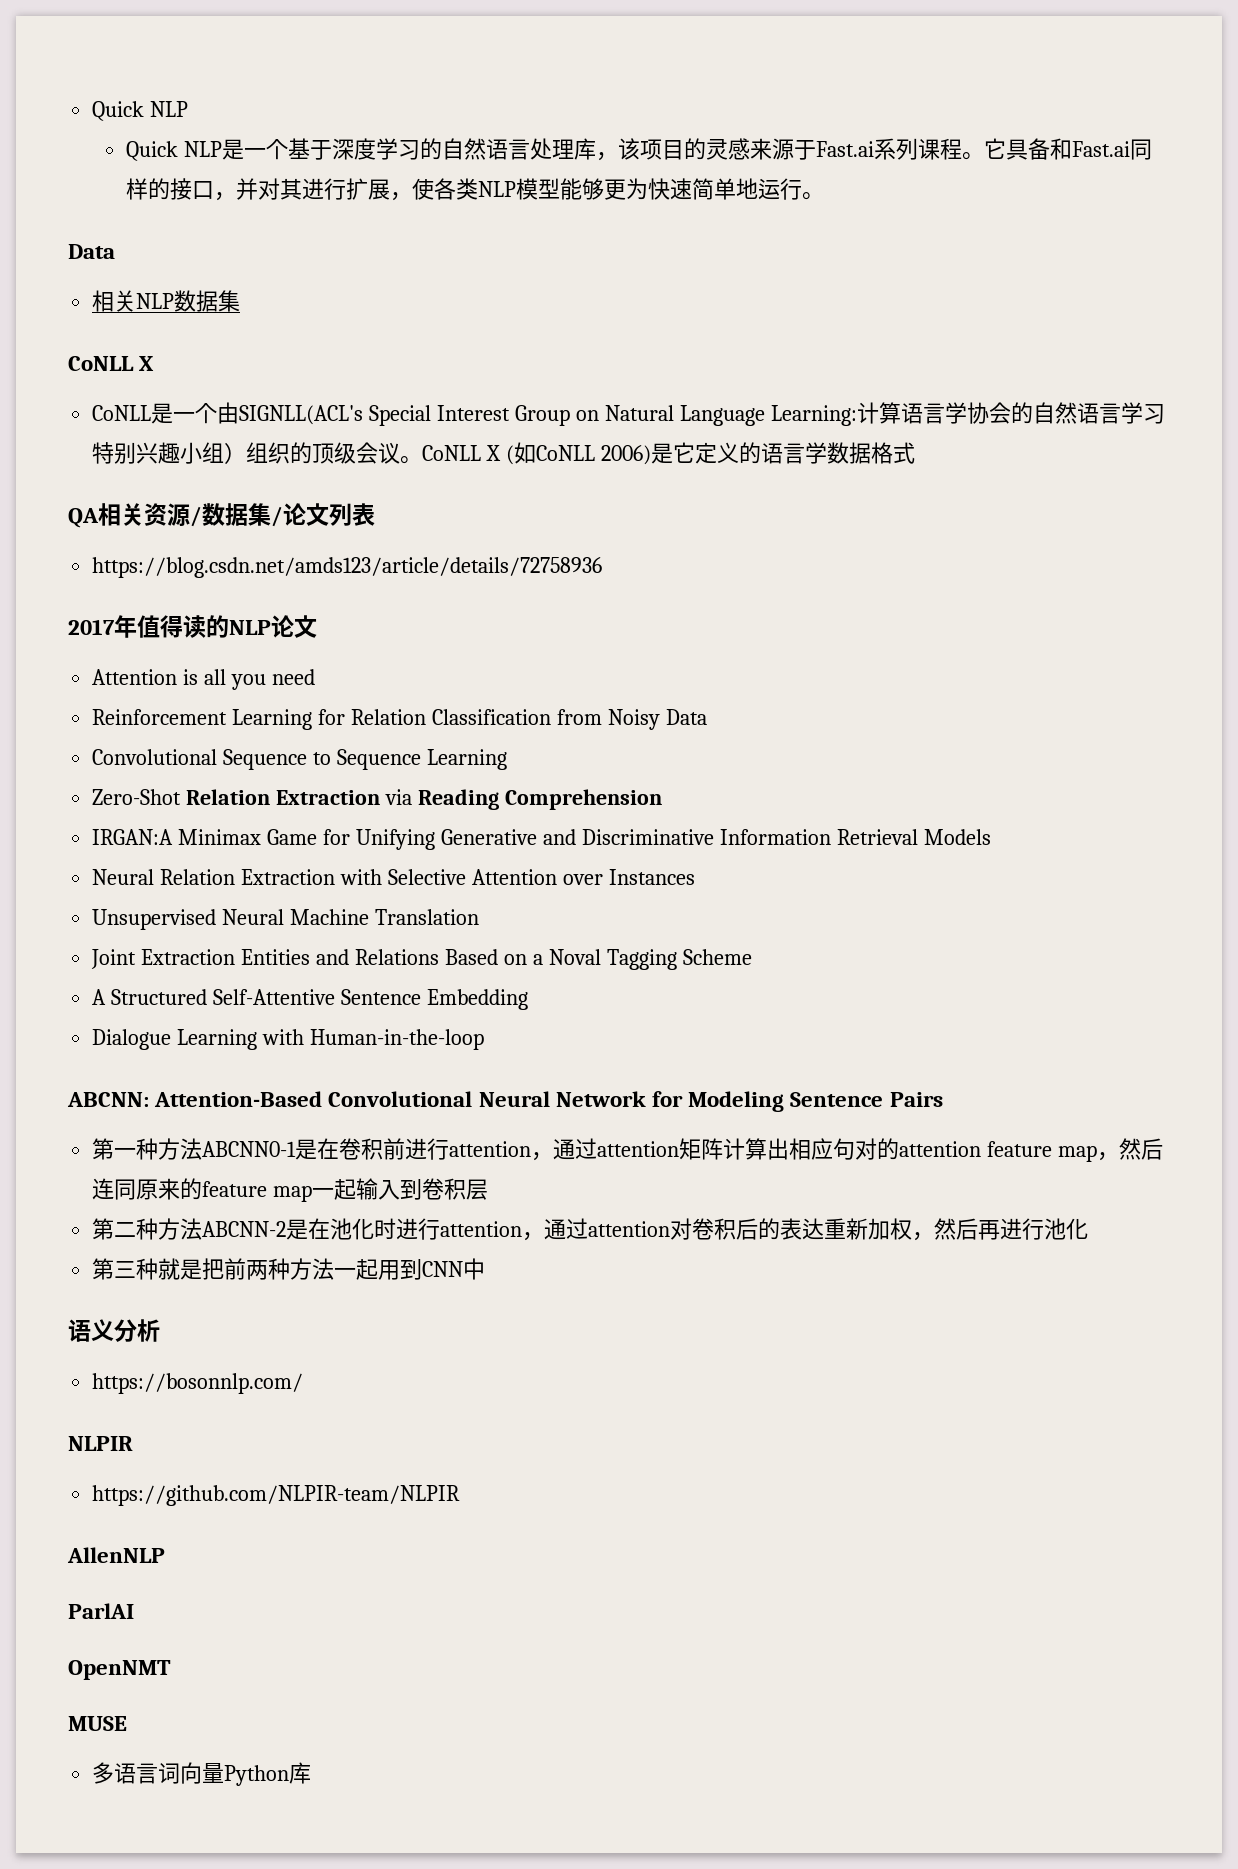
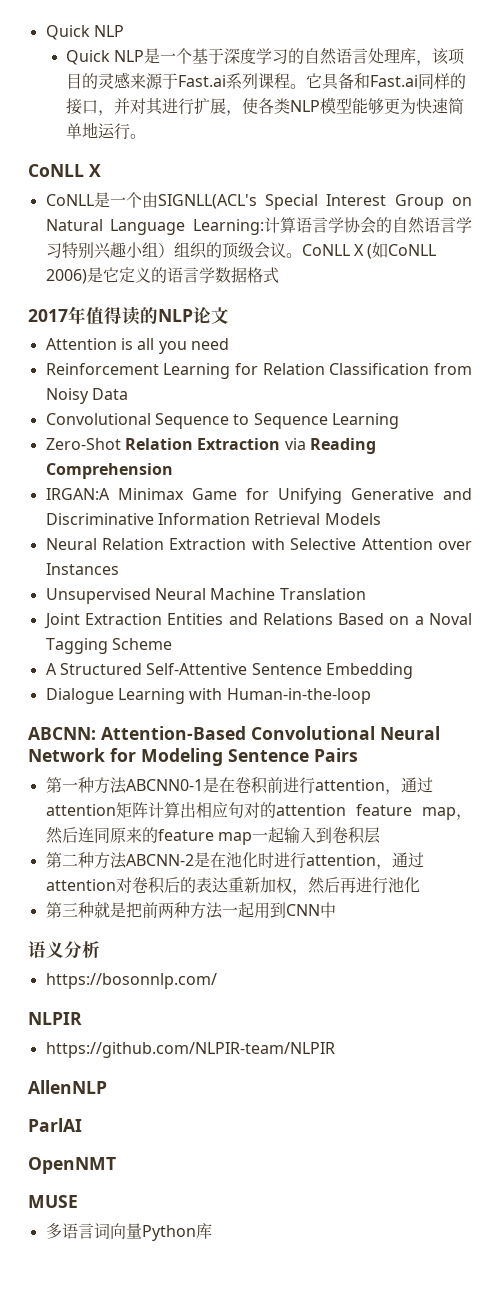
  它具备和Fast.ai同样的接口，并对其进行扩展，使各类NLP模型能够更为快速简单地运行。
- Data
- 相关NLP数据集
- QA相关资源/数据集/论文列表
- https://blog.csdn.net/amds123/article/details/72758936

